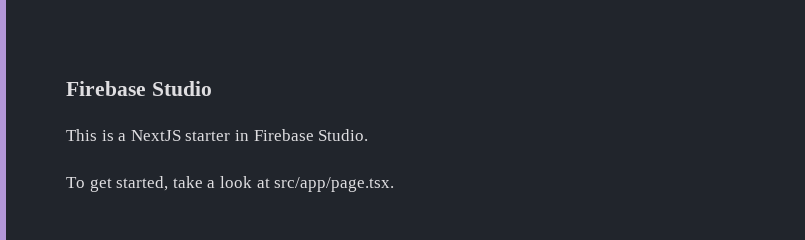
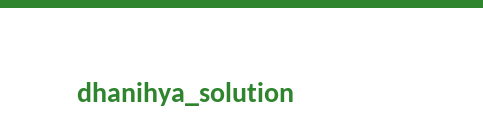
- Firebase Studio
- This is a NextJS starter in Firebase Studio.
- To get started, take a look at src/app/page.tsx.
+ dhanihya_solution

